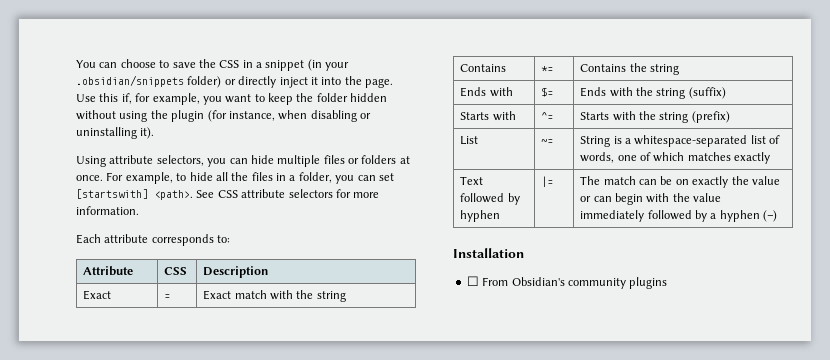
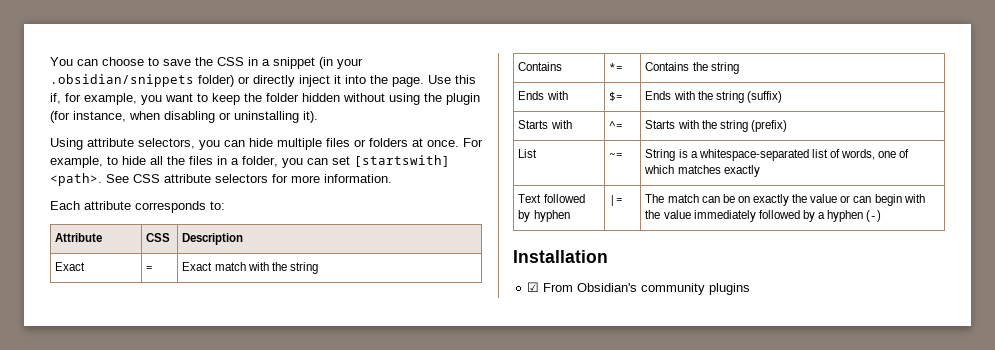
- ☐ From Obsidian's community plugins
+ ☑ From Obsidian's community plugins

